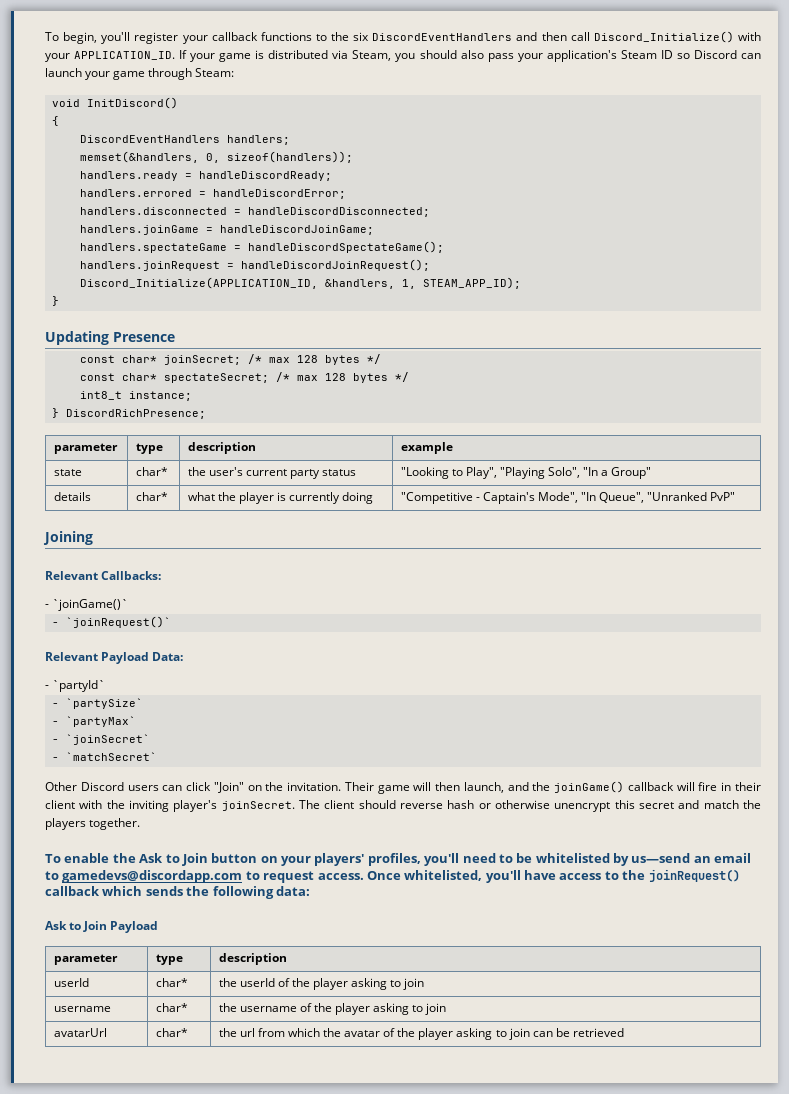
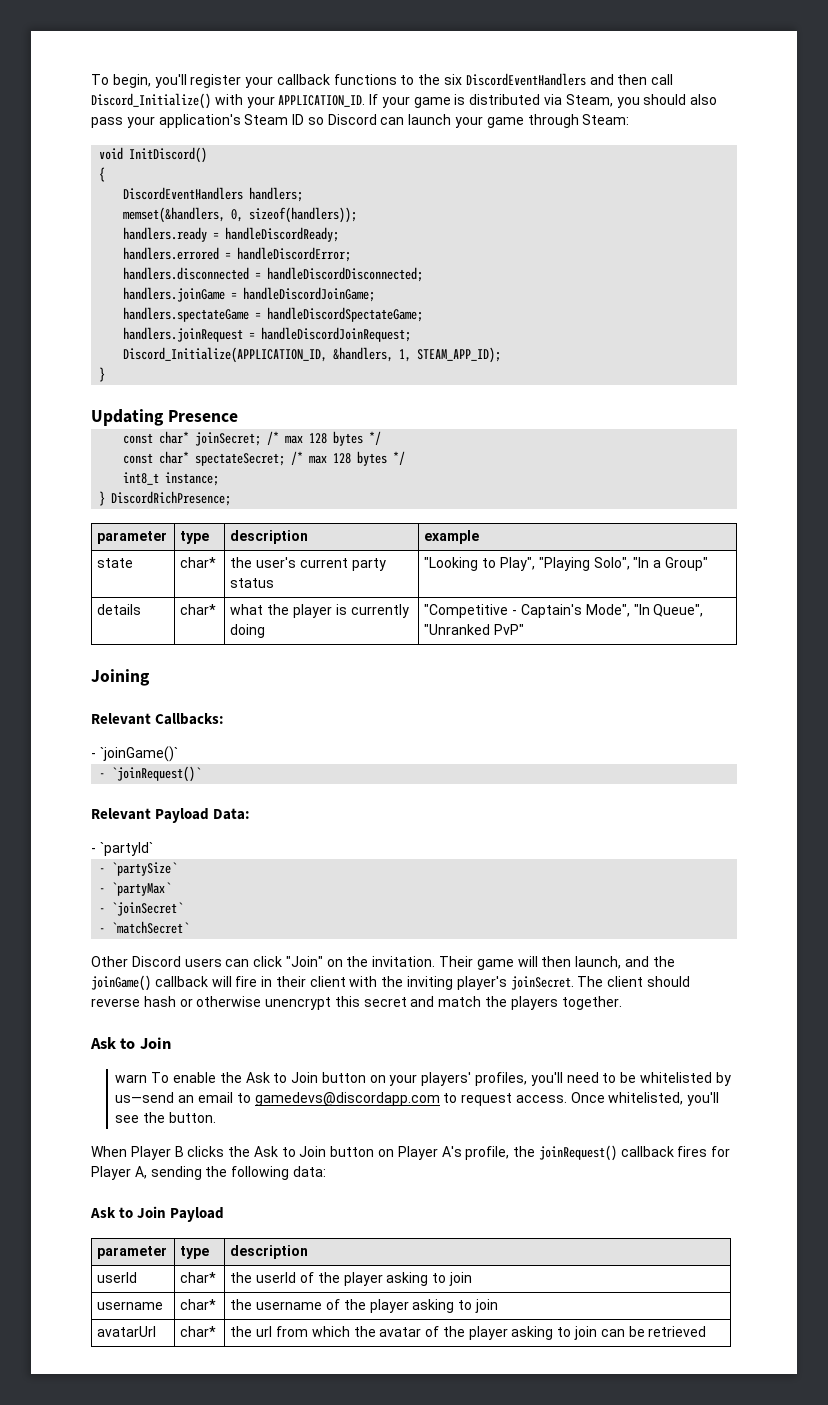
- handlers.spectateGame = handleDiscordSpectateGame();
+ handlers.spectateGame = handleDiscordSpectateGame;
- handlers.joinRequest = handleDiscordJoinRequest();
+ handlers.joinRequest = handleDiscordJoinRequest;
  The client should reverse hash or otherwise unencrypt this secret and match the players together.
- To enable the Ask to Join button on your players' profiles, you'll need to be whitelisted by us—send an email to gamedevs@discordapp.com to request access.
+ Ask to Join
+ warn To enable the Ask to Join button on your players' profiles, you'll need to be whitelisted by us—send an email to gamedevs@discordapp.com to request access.
- Once whitelisted, you'll have access to the joinRequest() callback which sends the following data:
+ Once whitelisted, you'll see the button.
+ When Player B clicks the Ask to Join button on Player A's profile, the joinRequest() callback fires for Player A, sending the following data:

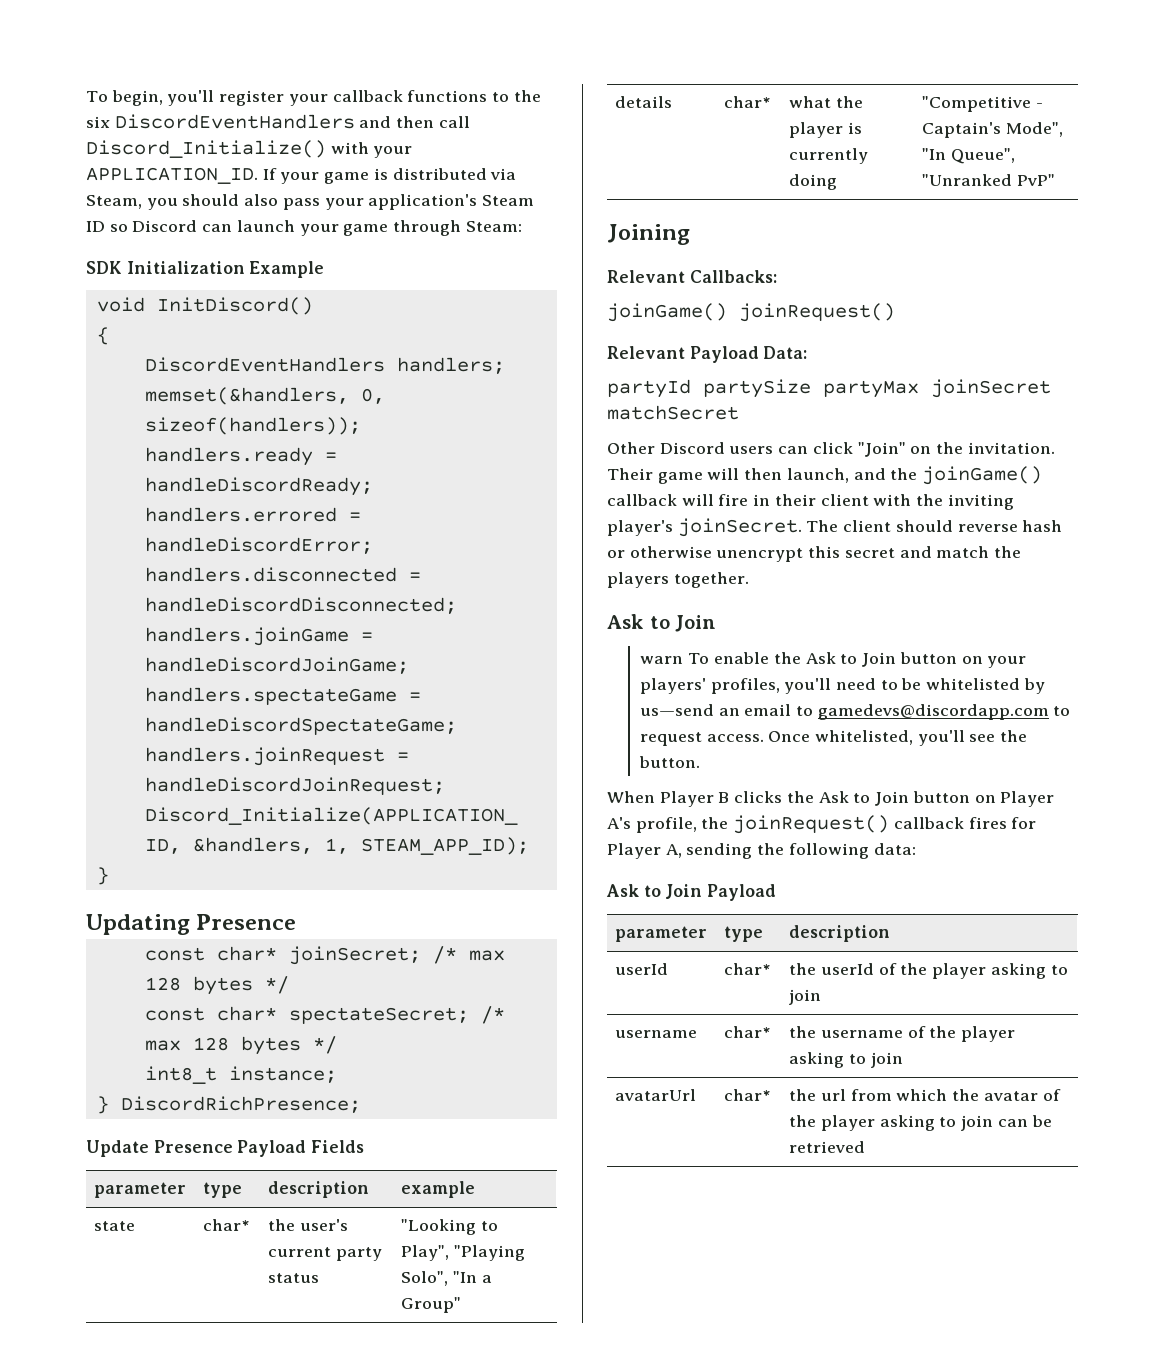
+ SDK Initialization Example
+ Update Presence Payload Fields
- - `joinGame()`
- - `joinRequest()`
+ joinGame() joinRequest()
- - `partyId`
- - `partySize`
- - `partyMax`
- - `joinSecret`
- - `matchSecret`
+ partyId partySize partyMax joinSecret matchSecret

